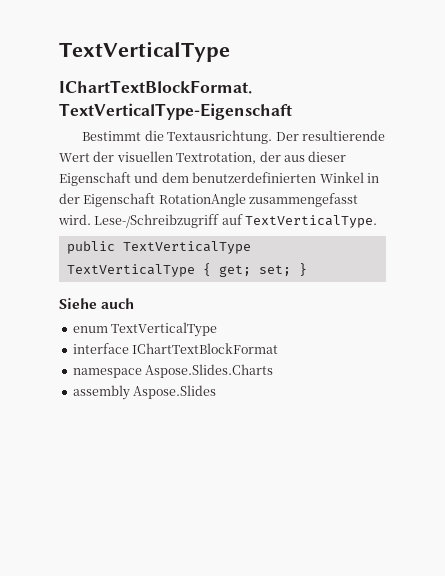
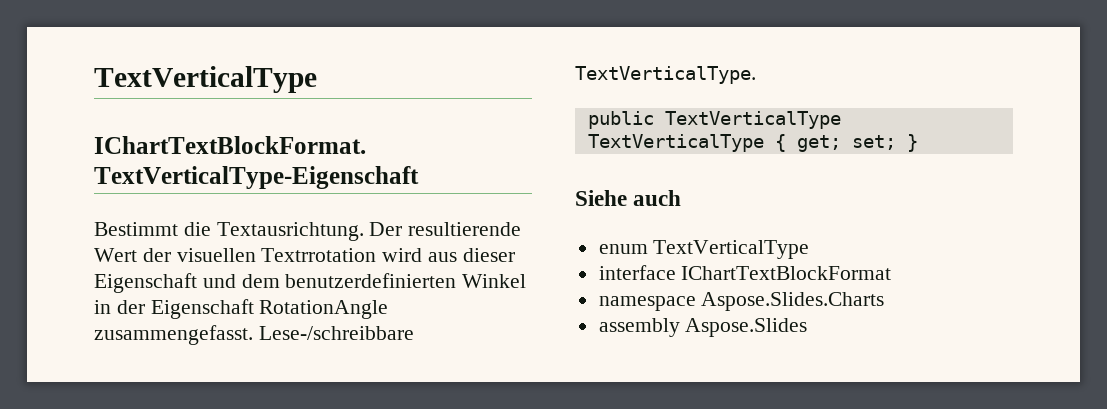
- Der resultierende Wert der visuellen Textrotation, der aus dieser Eigenschaft und dem benutzerdefinierten Winkel in der Eigenschaft RotationAngle zusammengefasst wird. Lese-/Schreibzugriff auf TextVerticalType.
+ Der resultierende Wert der visuellen Textrrotation wird aus dieser Eigenschaft und dem benutzerdefinierten Winkel in der Eigenschaft RotationAngle zusammengefasst. Lese-/schreibbare TextVerticalType.

